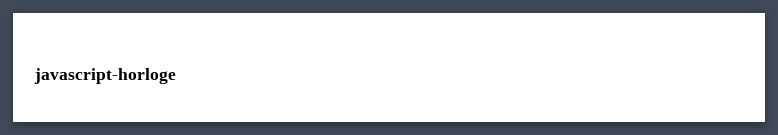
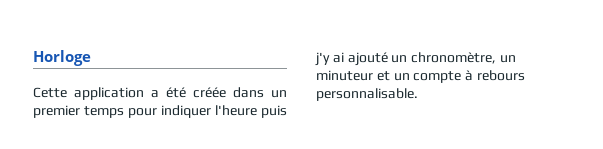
- javascript-horloge
+ Horloge
+ Cette application a été créée dans un premier temps pour indiquer l'heure puis j'y ai ajouté un chronomètre, un minuteur et un compte à rebours personnalisable.

